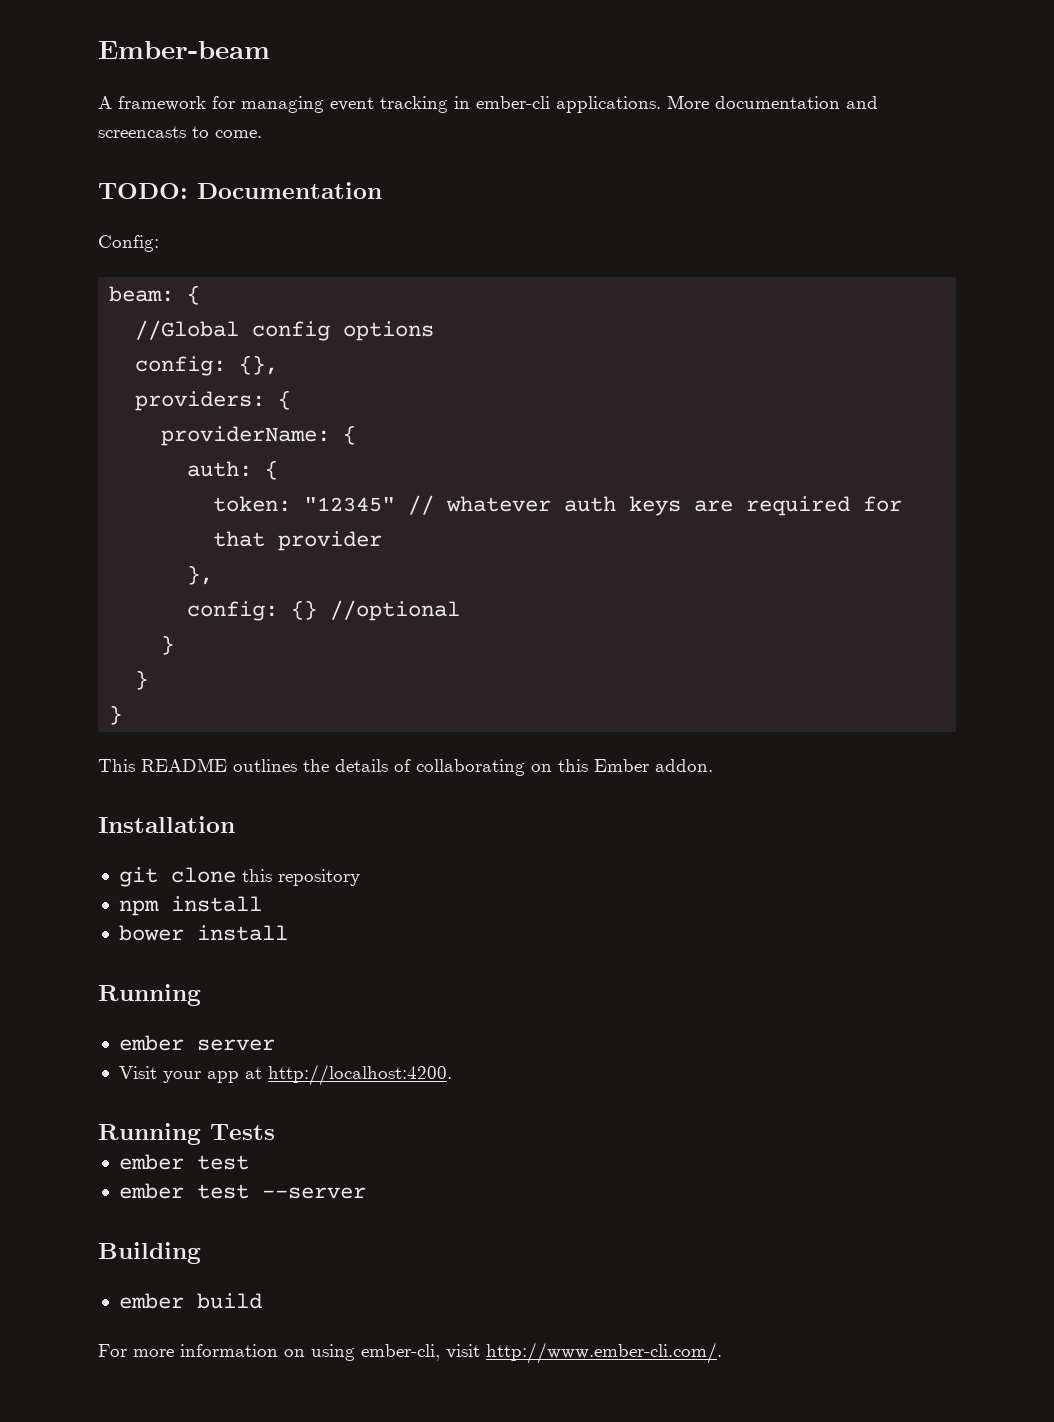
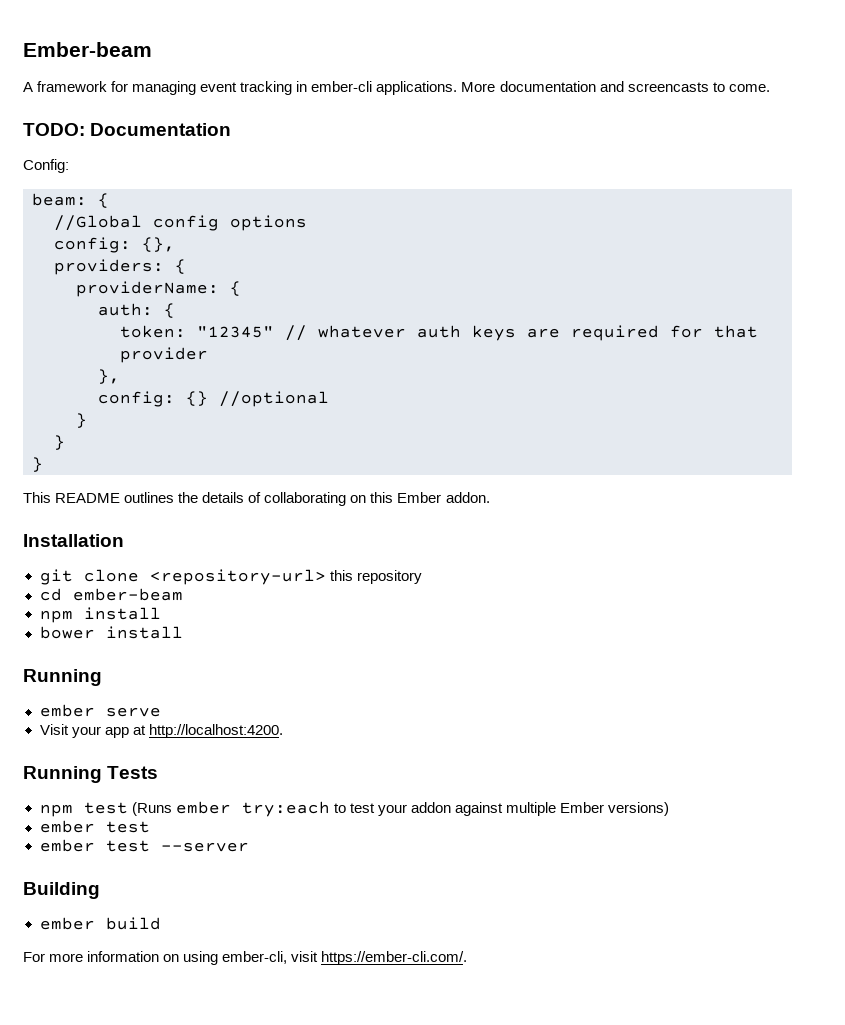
- git clone this repository
+ git clone <repository-url> this repository
+ cd ember-beam
- ember server
+ ember serve
+ npm test (Runs ember try:each to test your addon against multiple Ember versions)
- For more information on using ember-cli, visit http://www.ember-cli.com/.
+ For more information on using ember-cli, visit https://ember-cli.com/.

